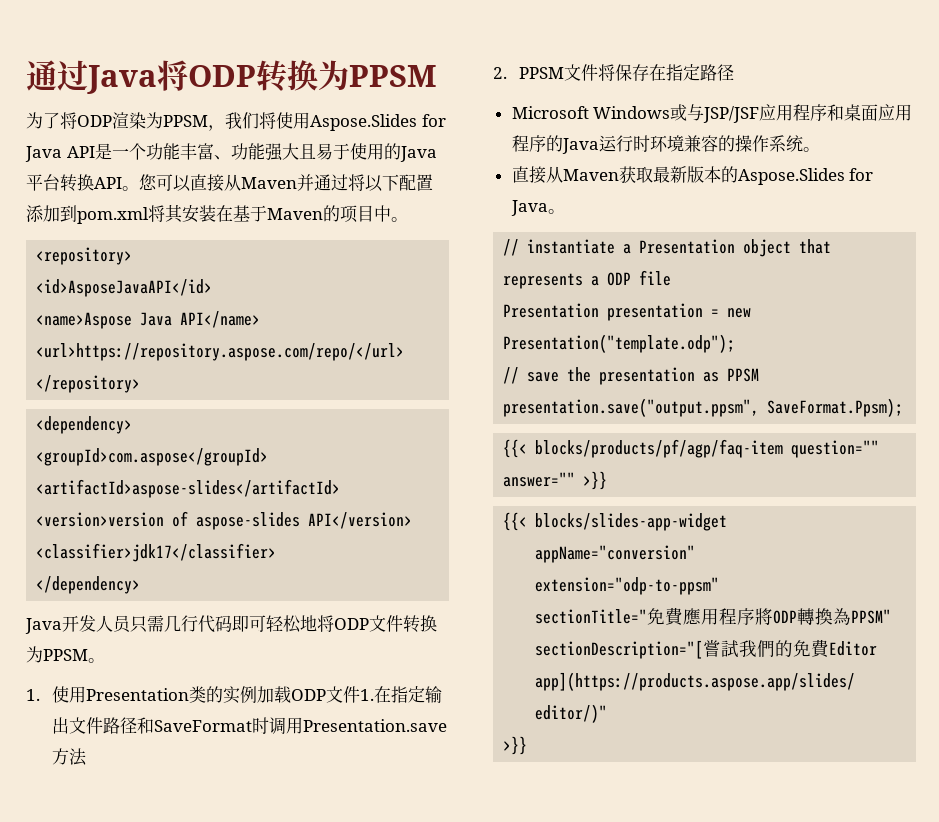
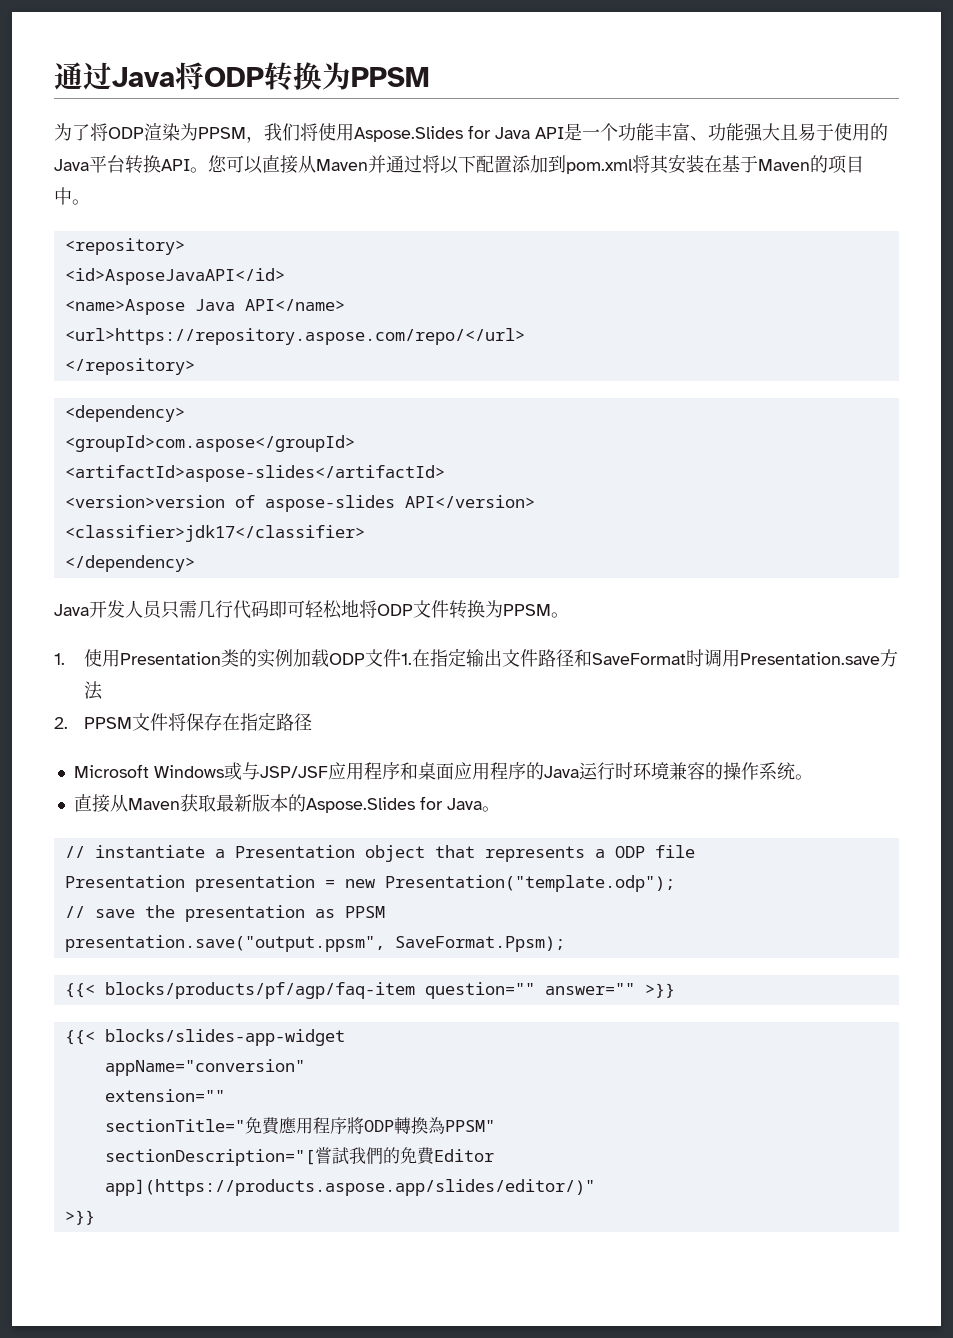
- extension="odp-to-ppsm"
+ extension=""

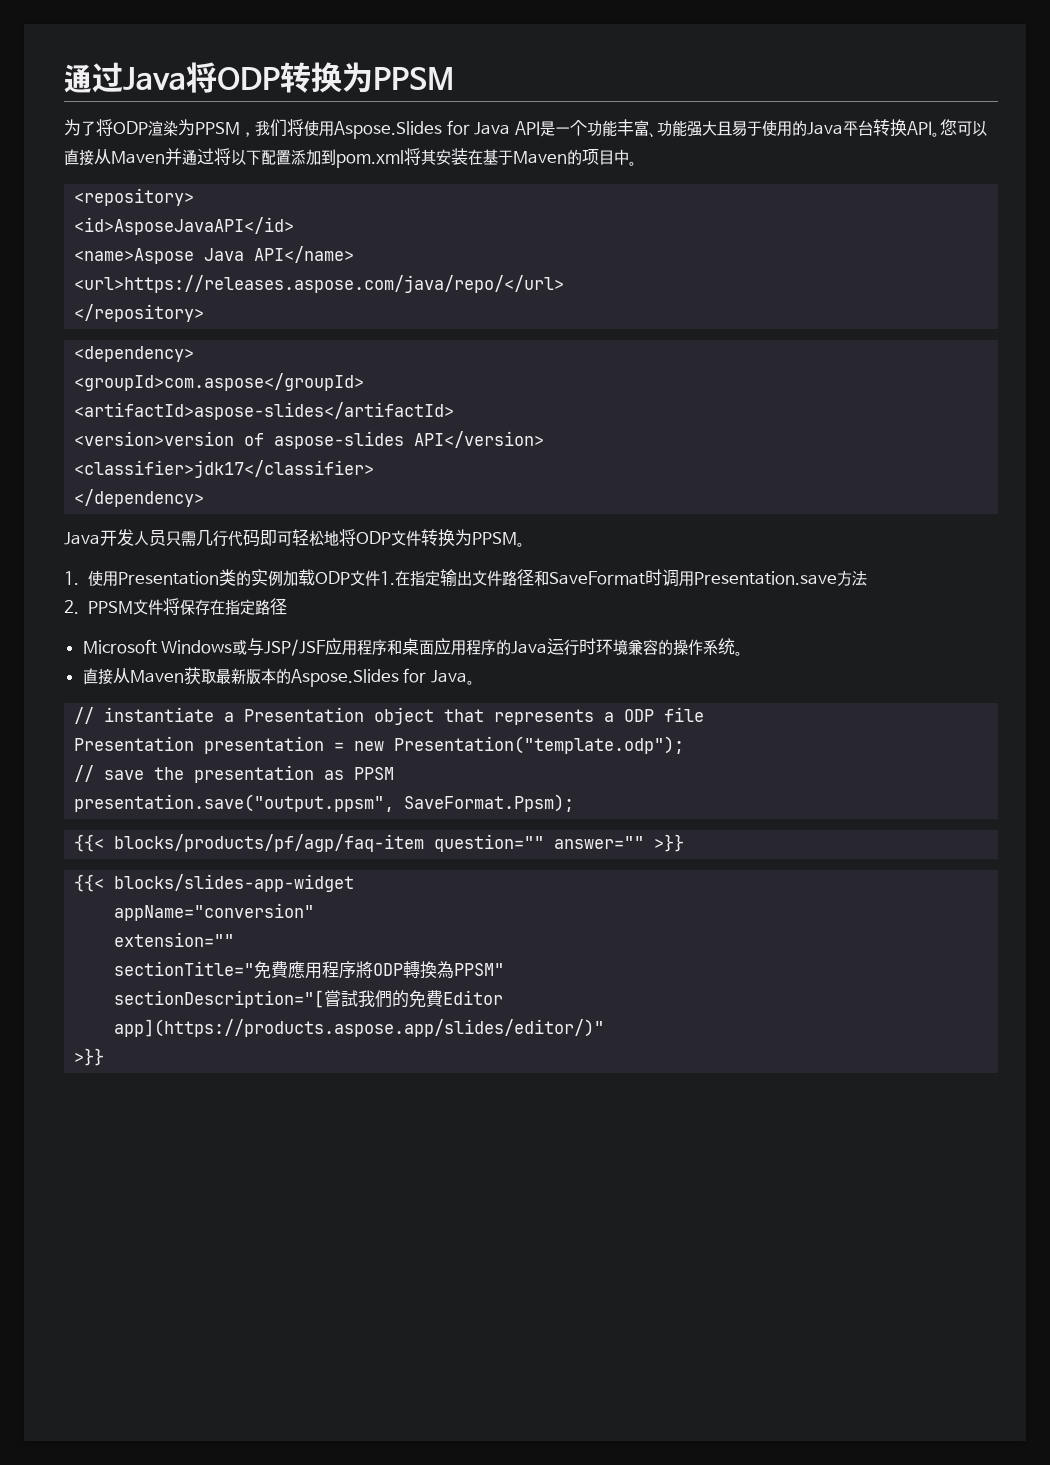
- <url>https://repository.aspose.com/repo/</url>
+ <url>https://releases.aspose.com/java/repo/</url>

